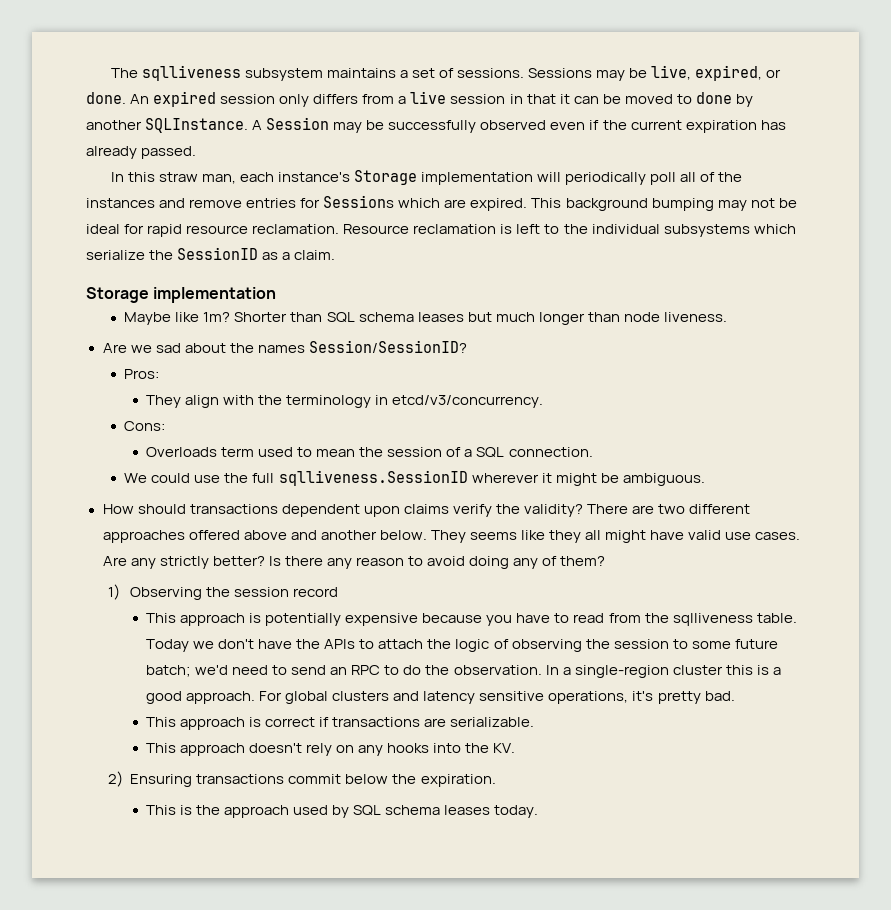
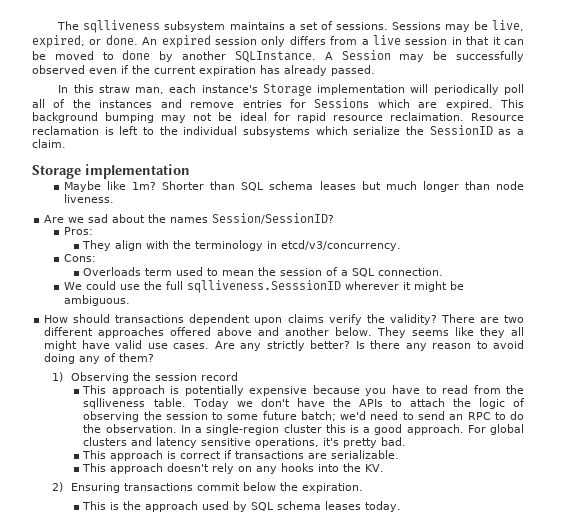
- This background bumping may not be ideal for rapid resource reclamation.
+ This background bumping may not be ideal for rapid resource reclaimation.
- We could use the full sqlliveness.SessionID wherever it might be ambiguous.
+ We could use the full sqlliveness.SesssionID wherever it might be ambiguous.

